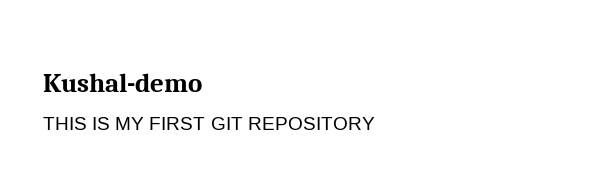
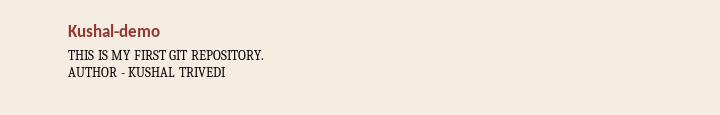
- THIS IS MY FIRST GIT REPOSITORY
+ THIS IS MY FIRST GIT REPOSITORY.
+ AUTHOR - KUSHAL TRIVEDI

